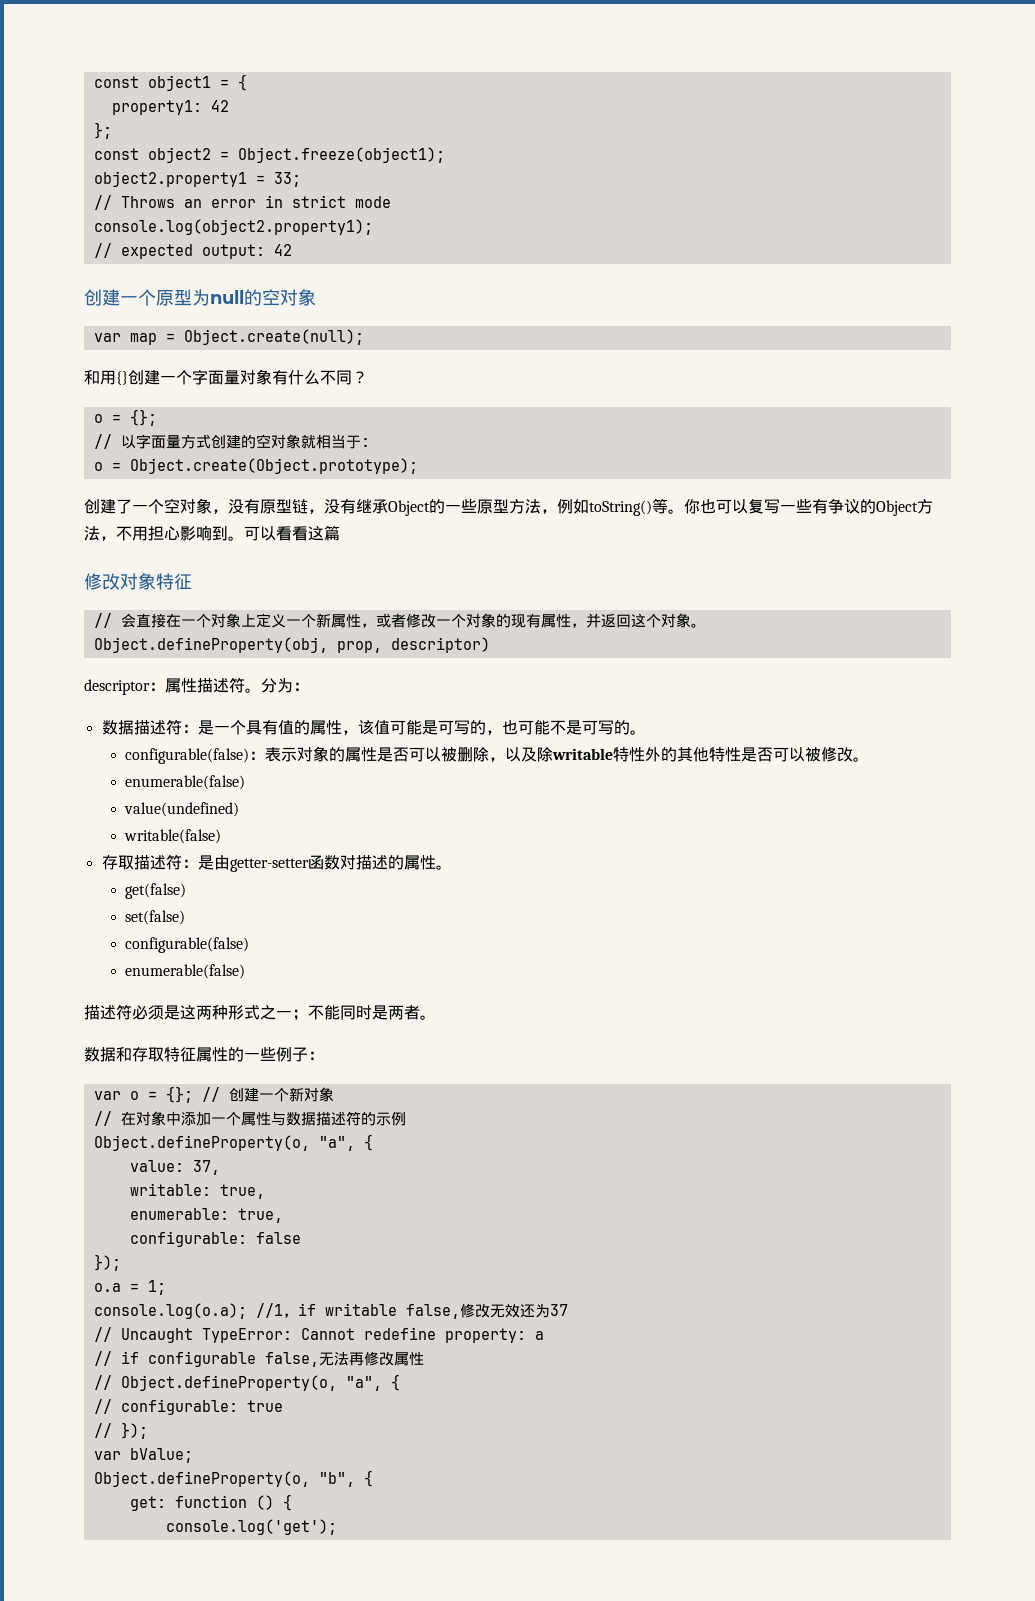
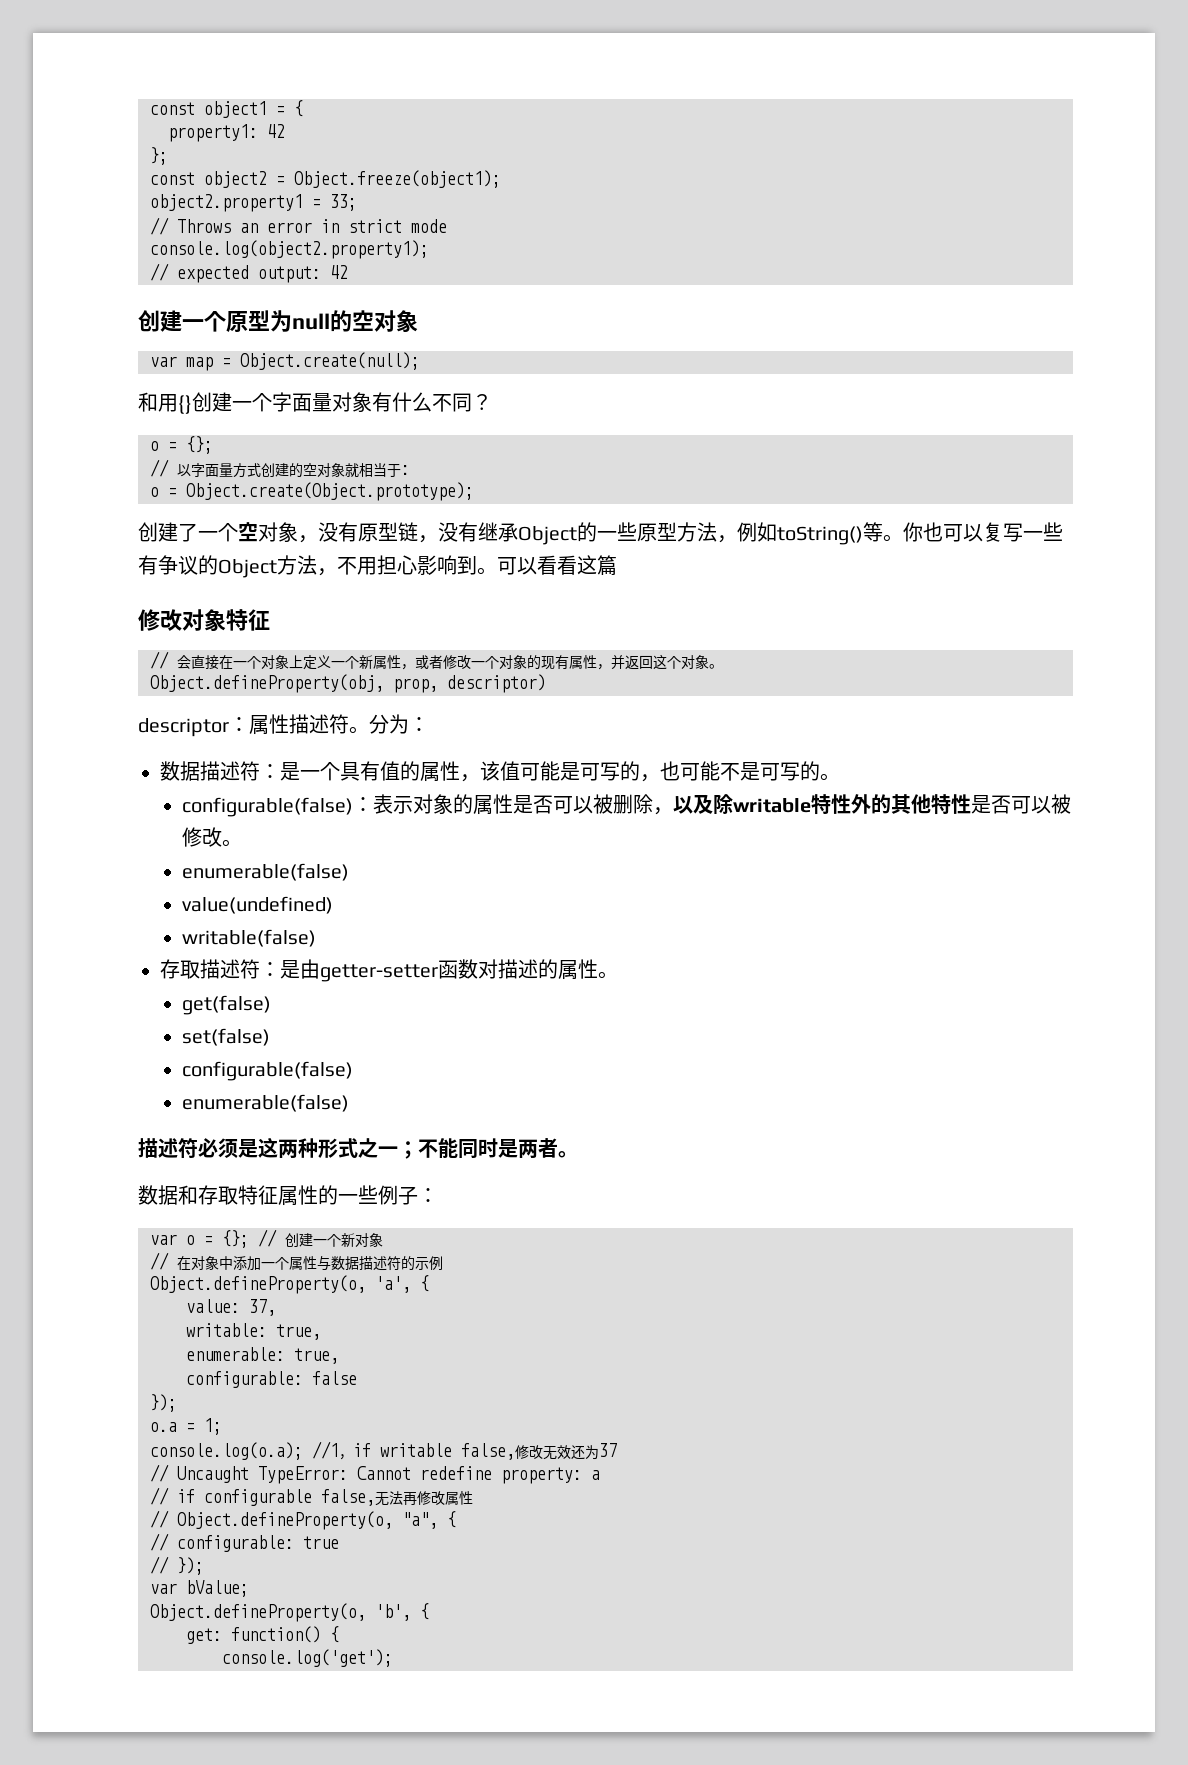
  // 在对象中添加一个属性与数据描述符的示例
- Object.defineProperty(o, "a", {
+ Object.defineProperty(o, 'a', {
- Object.defineProperty(o, "b", {
+ Object.defineProperty(o, 'b', {
- get: function () {
+ get: function() {

